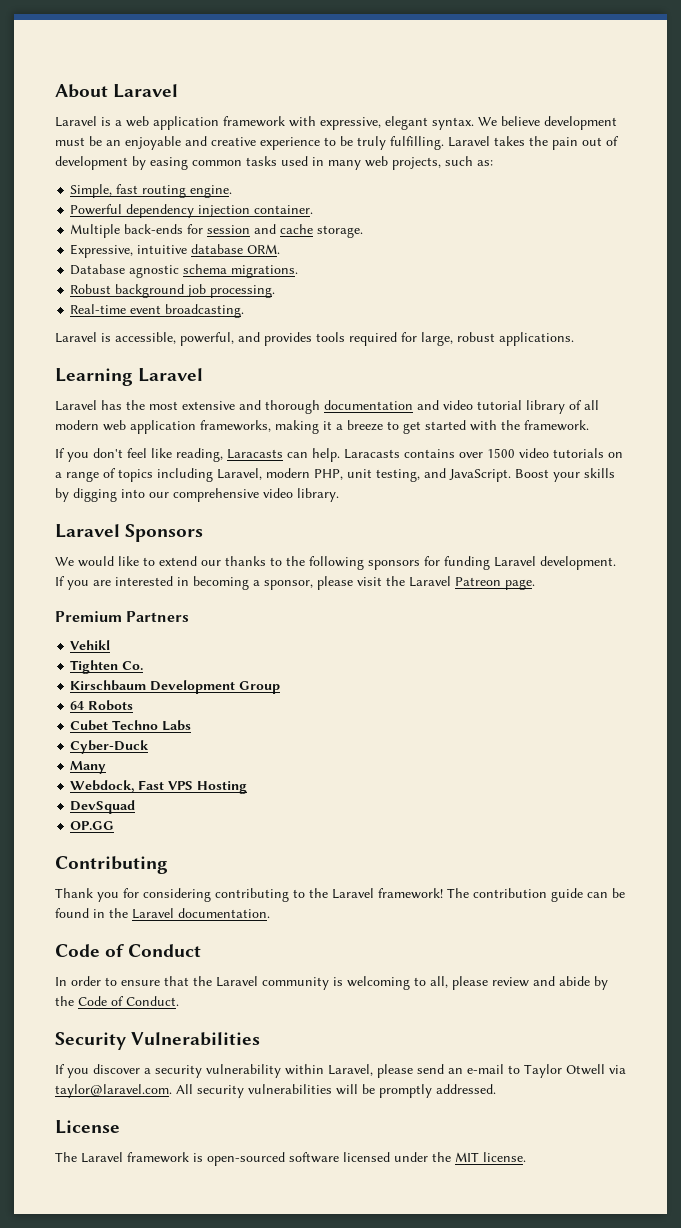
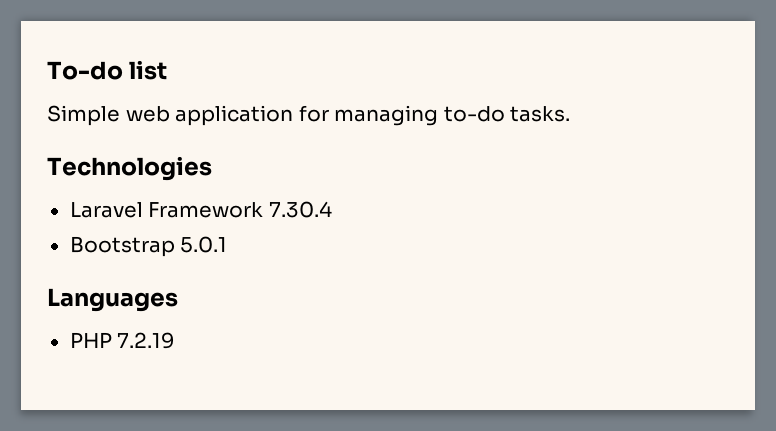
- About Laravel
- Laravel is a web application framework with expressive, elegant syntax. We believe development must be an enjoyable and creative experience to be truly fulfilling. Laravel takes the pain out of development by easing common tasks used in many web projects, such as:
- Simple, fast routing engine.
- Powerful dependency injection container.
- Multiple back-ends for session and cache storage.
- Expressive, intuitive database ORM.
- Database agnostic schema migrations.
- Robust background job processing.
- Real-time event broadcasting.
- Laravel is accessible, powerful, and provides tools required for large, robust applications.
- Learning Laravel
- Laravel has the most extensive and thorough documentation and video tutorial library of all modern web application frameworks, making it a breeze to get started with the framework.
- If you don't feel like reading, Laracasts can help. Laracasts contains over 1500 video tutorials on a range of topics including Laravel, modern PHP, unit testing, and JavaScript. Boost your skills by digging into our comprehensive video library.
- Laravel Sponsors
- We would like to extend our thanks to the following sponsors for funding Laravel development. If you are interested in becoming a sponsor, please visit the Laravel Patreon page.
- Premium Partners
- Vehikl
- Tighten Co.
- Kirschbaum Development Group
- 64 Robots
- Cubet Techno Labs
- Cyber-Duck
- Many
- Webdock, Fast VPS Hosting
- DevSquad
- OP.GG
- Contributing
- Thank you for considering contributing to the Laravel framework! The contribution guide can be found in the Laravel documentation.
- Code of Conduct
- In order to ensure that the Laravel community is welcoming to all, please review and abide by the Code of Conduct.
- Security Vulnerabilities
- If you discover a security vulnerability within Laravel, please send an e-mail to Taylor Otwell via taylor@laravel.com. All security vulnerabilities will be promptly addressed.
- License
- The Laravel framework is open-sourced software licensed under the MIT license.
+ To-do list
+ Simple web application for managing to-do tasks.
+ Technologies
+ Laravel Framework 7.30.4
+ Bootstrap 5.0.1
+ Languages
+ PHP 7.2.19

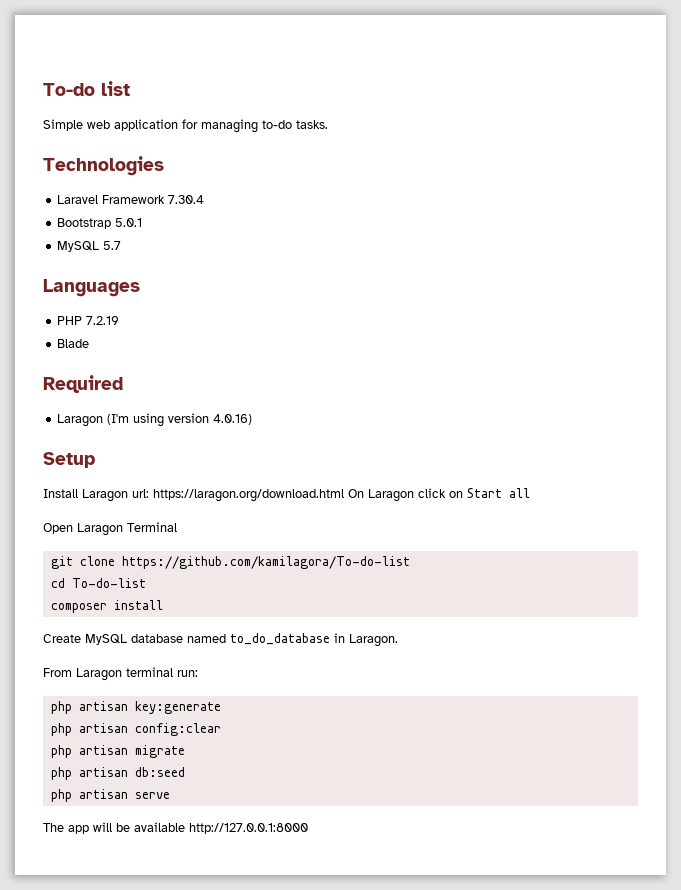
+ MySQL 5.7
+ Blade
+ Required
+ Laragon (I'm using version 4.0.16)
+ Setup
+ Install Laragon url: https://laragon.org/download.html On Laragon click on Start all
+ Open Laragon Terminal
+ git clone https://github.com/kamilagora/To-do-list
+ cd To-do-list
+ composer install
+ Create MySQL database named to_do_database in Laragon.
+ From Laragon terminal run:
+ php artisan key:generate
+ php artisan config:clear
+ php artisan migrate
+ php artisan db:seed
+ php artisan serve
+ The app will be available http://127.0.0.1:8000

